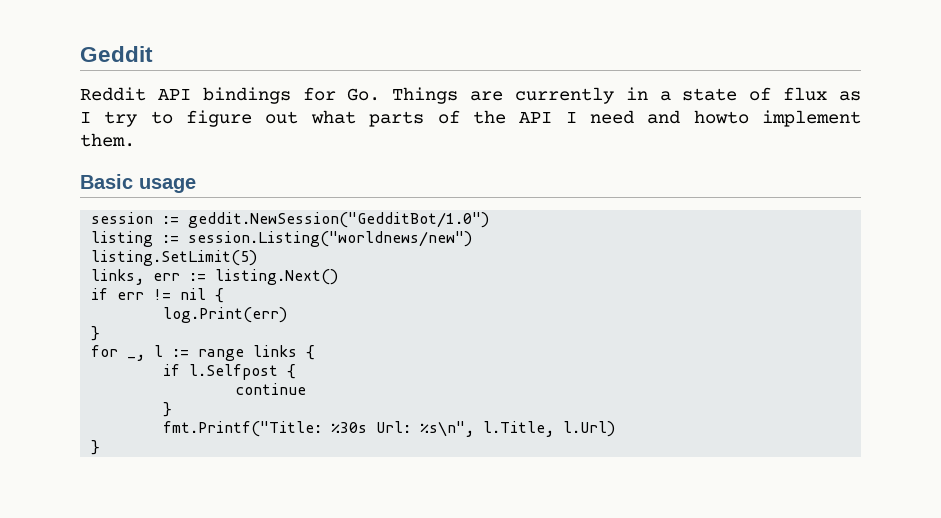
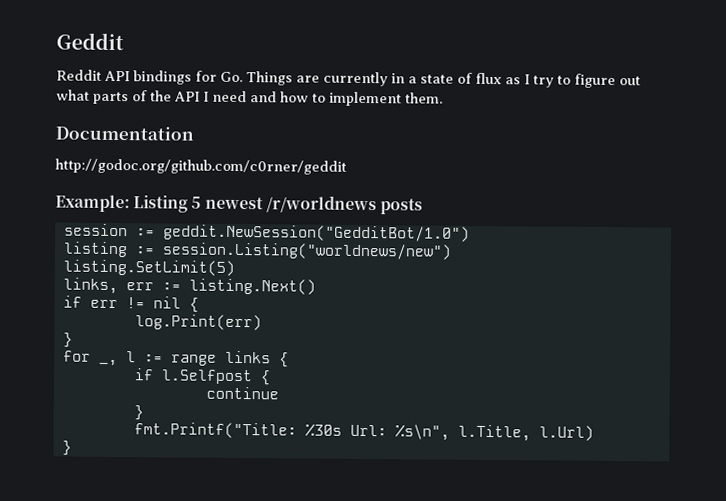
- Reddit API bindings for Go. Things are currently in a state of flux as I try to figure out what parts of the API I need and howto implement them.
+ Reddit API bindings for Go. Things are currently in a state of flux as I try to figure out what parts of the API I need and how to implement them.
- Basic usage
+ Documentation
+ http://godoc.org/github.com/c0rner/geddit
+ Example: Listing 5 newest /r/worldnews posts

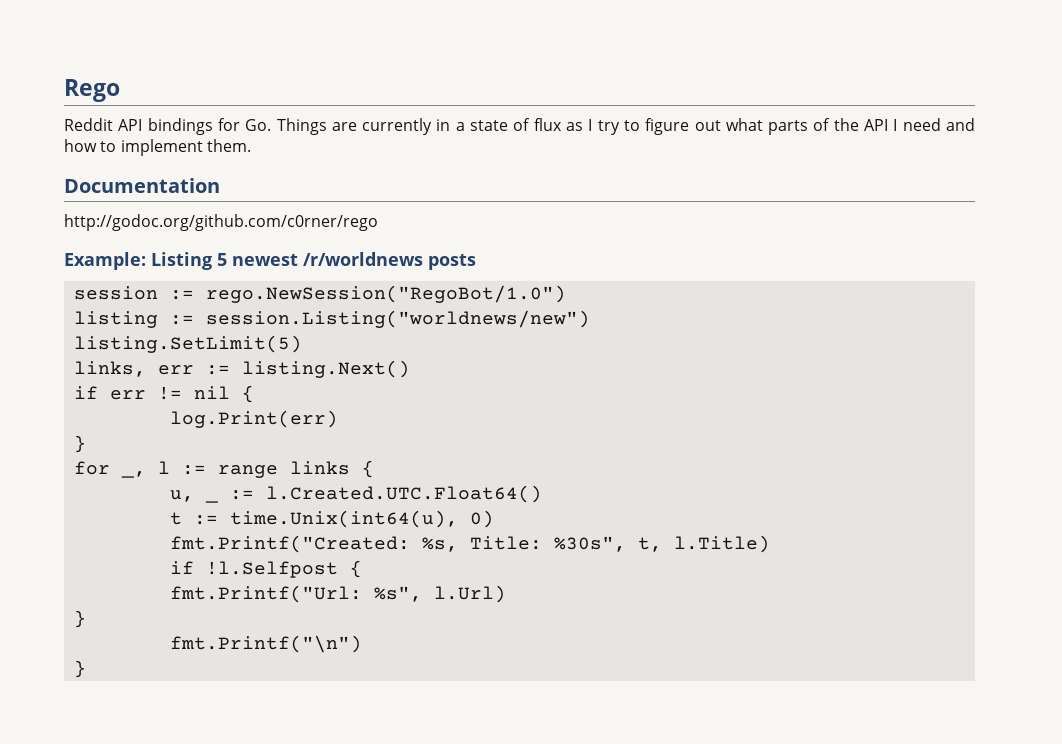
- Geddit
+ Rego
- http://godoc.org/github.com/c0rner/geddit
+ http://godoc.org/github.com/c0rner/rego
- session := geddit.NewSession("GedditBot/1.0")
+ session := rego.NewSession("RegoBot/1.0")
- if l.Selfpost {
- continue
+ u, _ := l.Created.UTC.Float64()
+ t := time.Unix(int64(u), 0)
+ fmt.Printf("Created: %s, Title: %30s", t, l.Title)
+ if !l.Selfpost {
+ fmt.Printf("Url: %s", l.Url)
  }
- fmt.Printf("Title: %30s Url: %s\n", l.Title, l.Url)
+ fmt.Printf("\n")

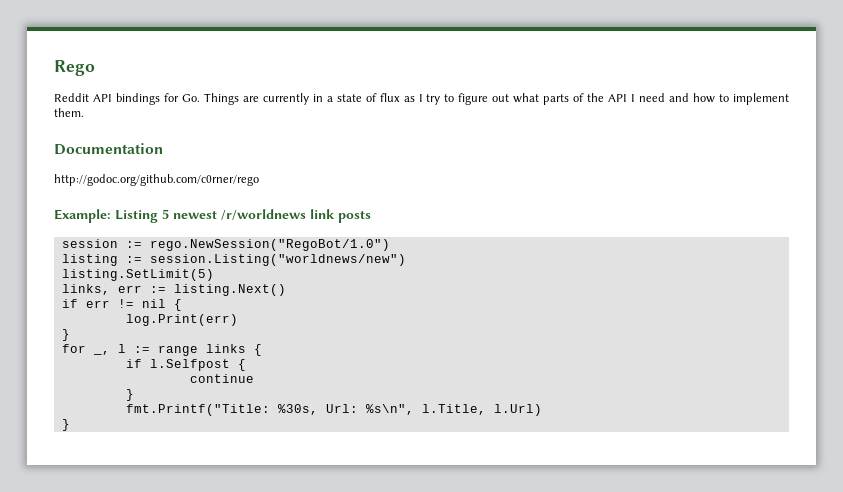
- Example: Listing 5 newest /r/worldnews posts
+ Example: Listing 5 newest /r/worldnews link posts
- u, _ := l.Created.UTC.Float64()
- t := time.Unix(int64(u), 0)
- fmt.Printf("Created: %s, Title: %30s", t, l.Title)
- if !l.Selfpost {
- fmt.Printf("Url: %s", l.Url)
+ if l.Selfpost {
+ continue
+ }
+ fmt.Printf("Title: %30s, Url: %s\n", l.Title, l.Url)
- fmt.Printf("\n")
- }

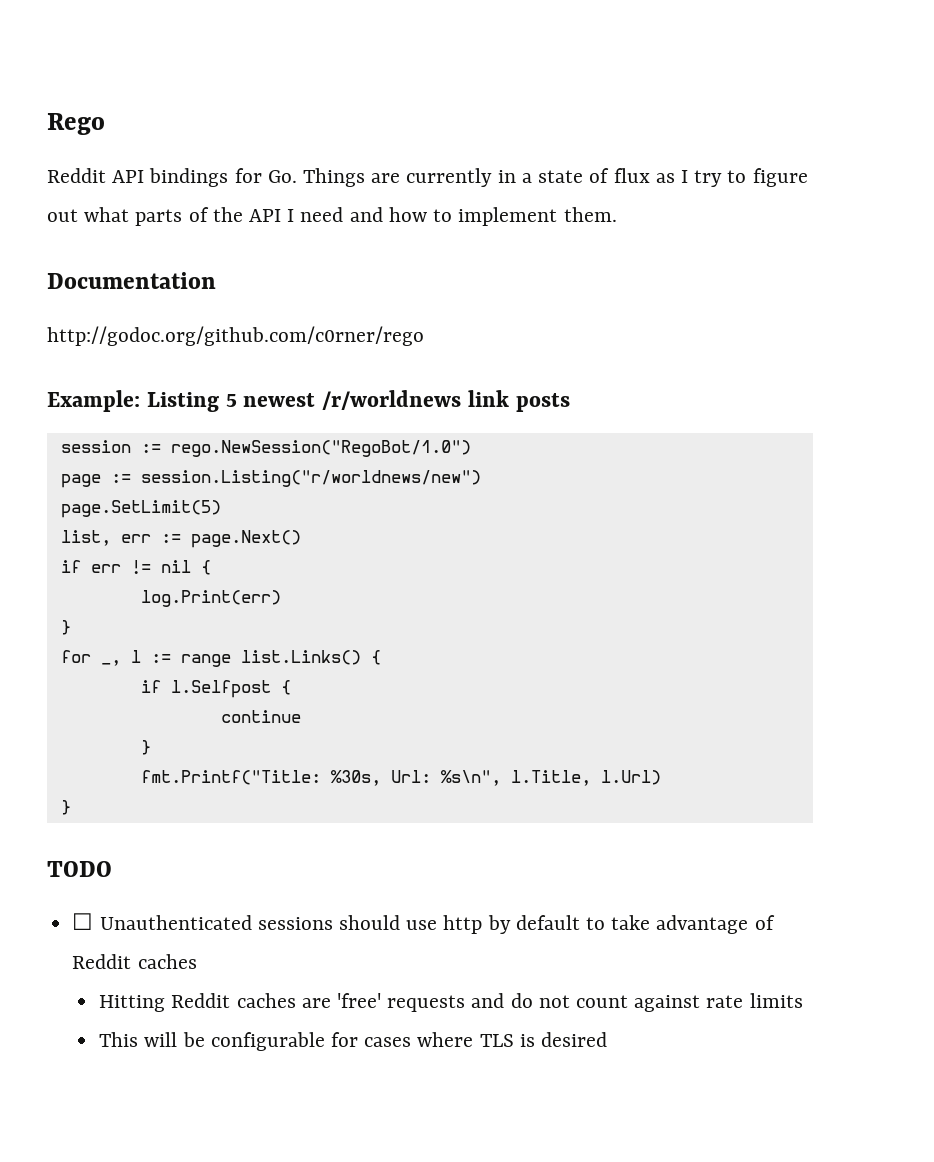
- listing := session.Listing("worldnews/new")
- listing.SetLimit(5)
- links, err := listing.Next()
+ page := session.Listing("r/worldnews/new")
+ page.SetLimit(5)
+ list, err := page.Next()
- for _, l := range links {
+ for _, l := range list.Links() {
+ TODO
+ ☐ Unauthenticated sessions should use http by default to take advantage of Reddit caches
+ Hitting Reddit caches are 'free' requests and do not count against rate limits
+ This will be configurable for cases where TLS is desired

